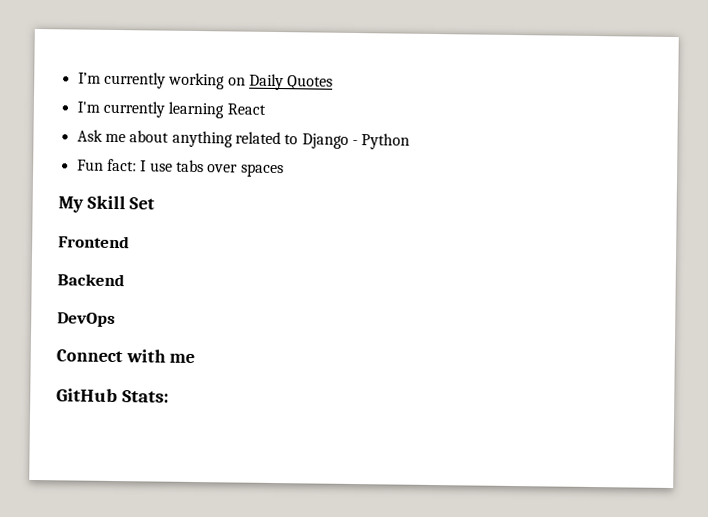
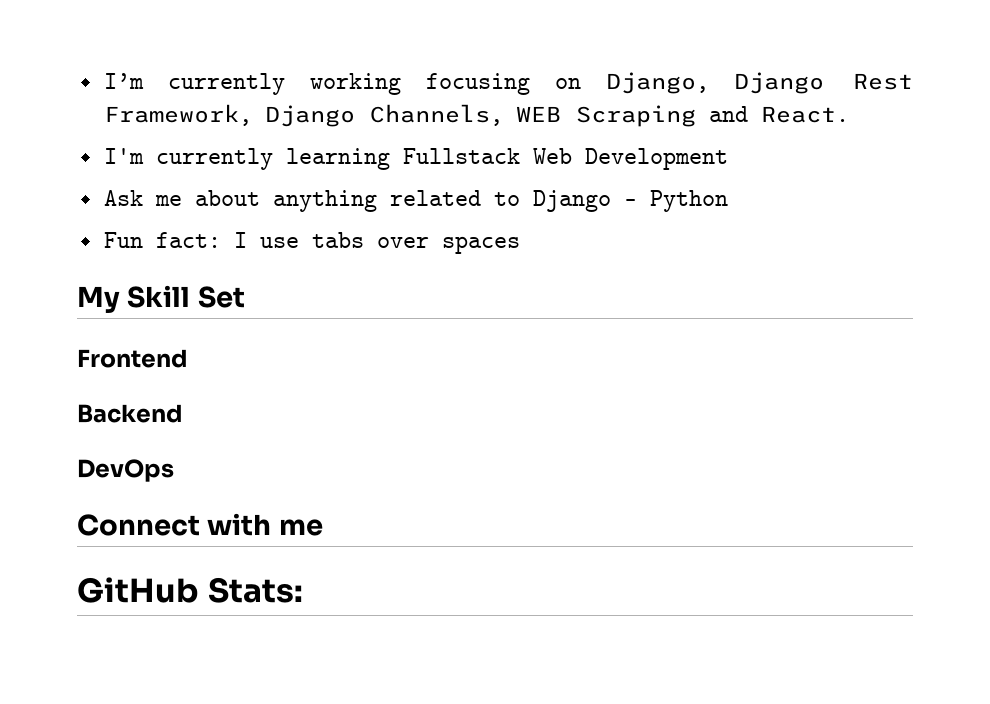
- I’m currently working on Daily Quotes
+ I’m currently working focusing on Django, Django Rest Framework, Django Channels, WEB Scraping and React.
- I'm currently learning React
+ I'm currently learning Fullstack Web Development

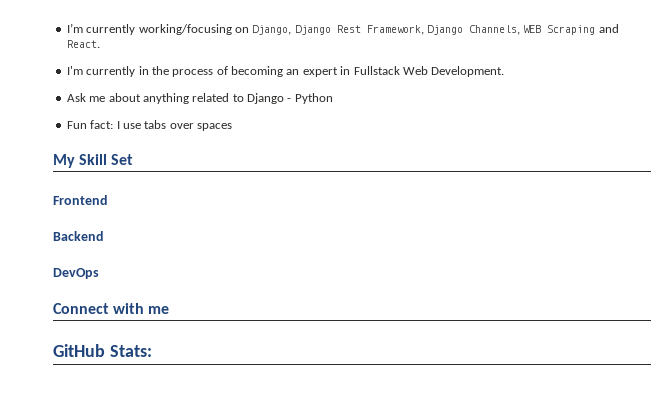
- I’m currently working focusing on Django, Django Rest Framework, Django Channels, WEB Scraping and React.
+ I’m currently working/focusing on Django, Django Rest Framework, Django Channels, WEB Scraping and React.
- I'm currently learning Fullstack Web Development
+ I'm currently in the process of becoming an expert in Fullstack Web Development.

